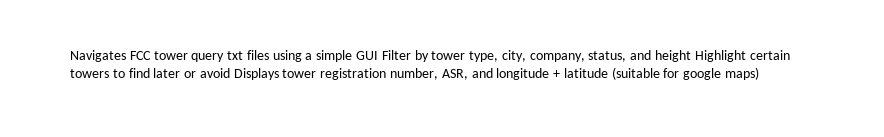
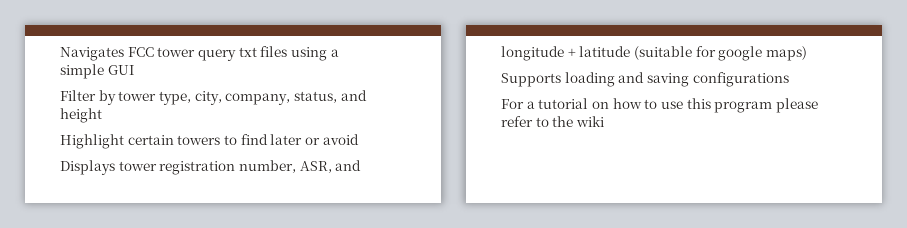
- Navigates FCC tower query txt files using a simple GUI Filter by tower type, city, company, status, and height Highlight certain towers to find later or avoid Displays tower registration number, ASR, and longitude + latitude (suitable for google maps)
+ Navigates FCC tower query txt files using a simple GUI
+ Filter by tower type, city, company, status, and height
+ Highlight certain towers to find later or avoid
+ Displays tower registration number, ASR, and longitude + latitude (suitable for google maps)
+ Supports loading and saving configurations
+ For a tutorial on how to use this program please refer to the wiki

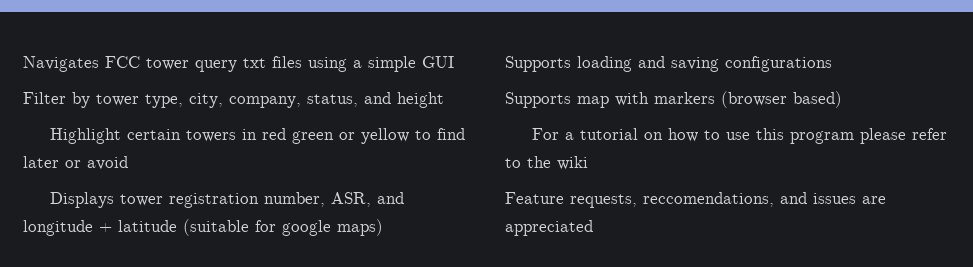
- Highlight certain towers to find later or avoid
+ Highlight certain towers in red green or yellow to find later or avoid
+ Supports map with markers (browser based)
+ Feature requests, reccomendations, and issues are appreciated

